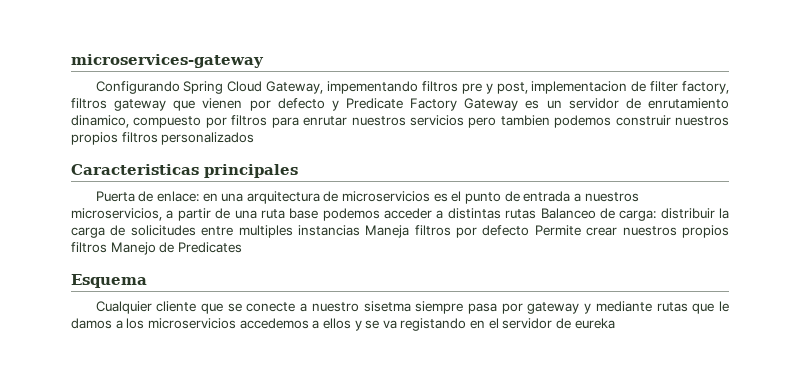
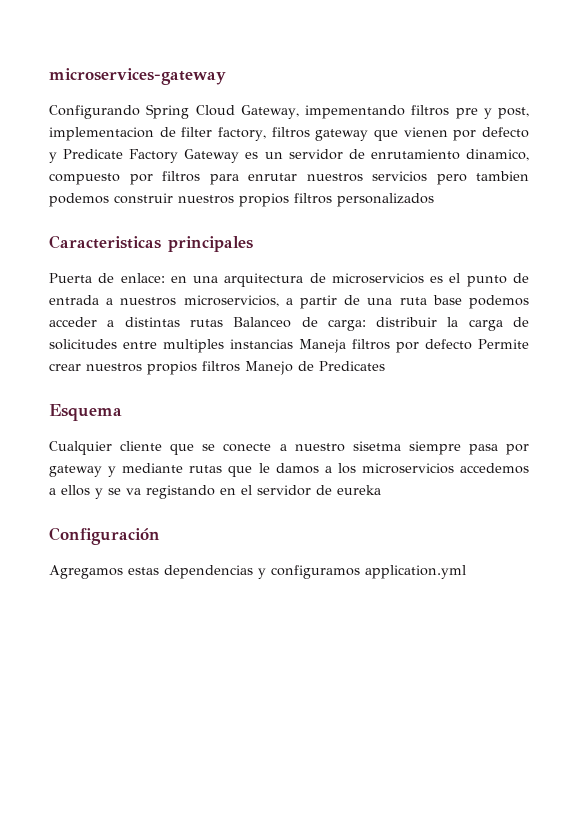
+ Configuración
+ Agregamos estas dependencias y configuramos application.yml

